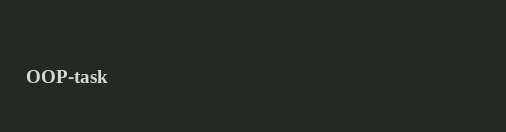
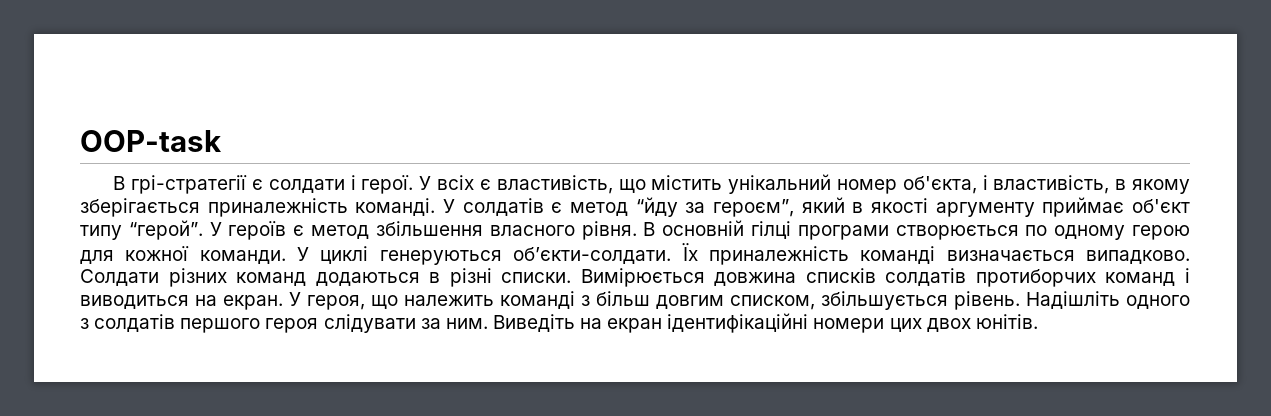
+ В грі-стратегії є солдати і герої. У всіх є властивість, що містить унікальний номер об'єкта, і властивість, в якому зберігається приналежність команді. У солдатів є метод “йду за героєм”, який в якості аргументу приймає об'єкт типу “герой”. У героїв є метод збільшення власного рівня. В основній гілці програми створюється по одному герою для кожної команди. У циклі генеруються об’єкти-солдати. Їх приналежність команді визначається випадково. Солдати різних команд додаються в різні списки. Вимірюється довжина списків солдатів протиборчих команд і виводиться на екран. У героя, що належить команді з більш довгим списком, збільшується рівень. Надішліть одного з солдатів першого героя слідувати за ним. Виведіть на екран ідентифікаційні номери цих двох юнітів.

